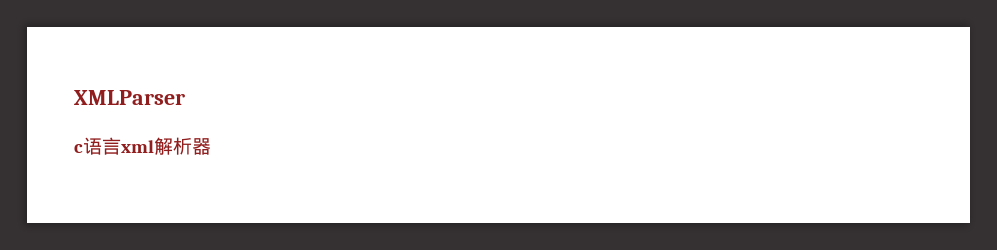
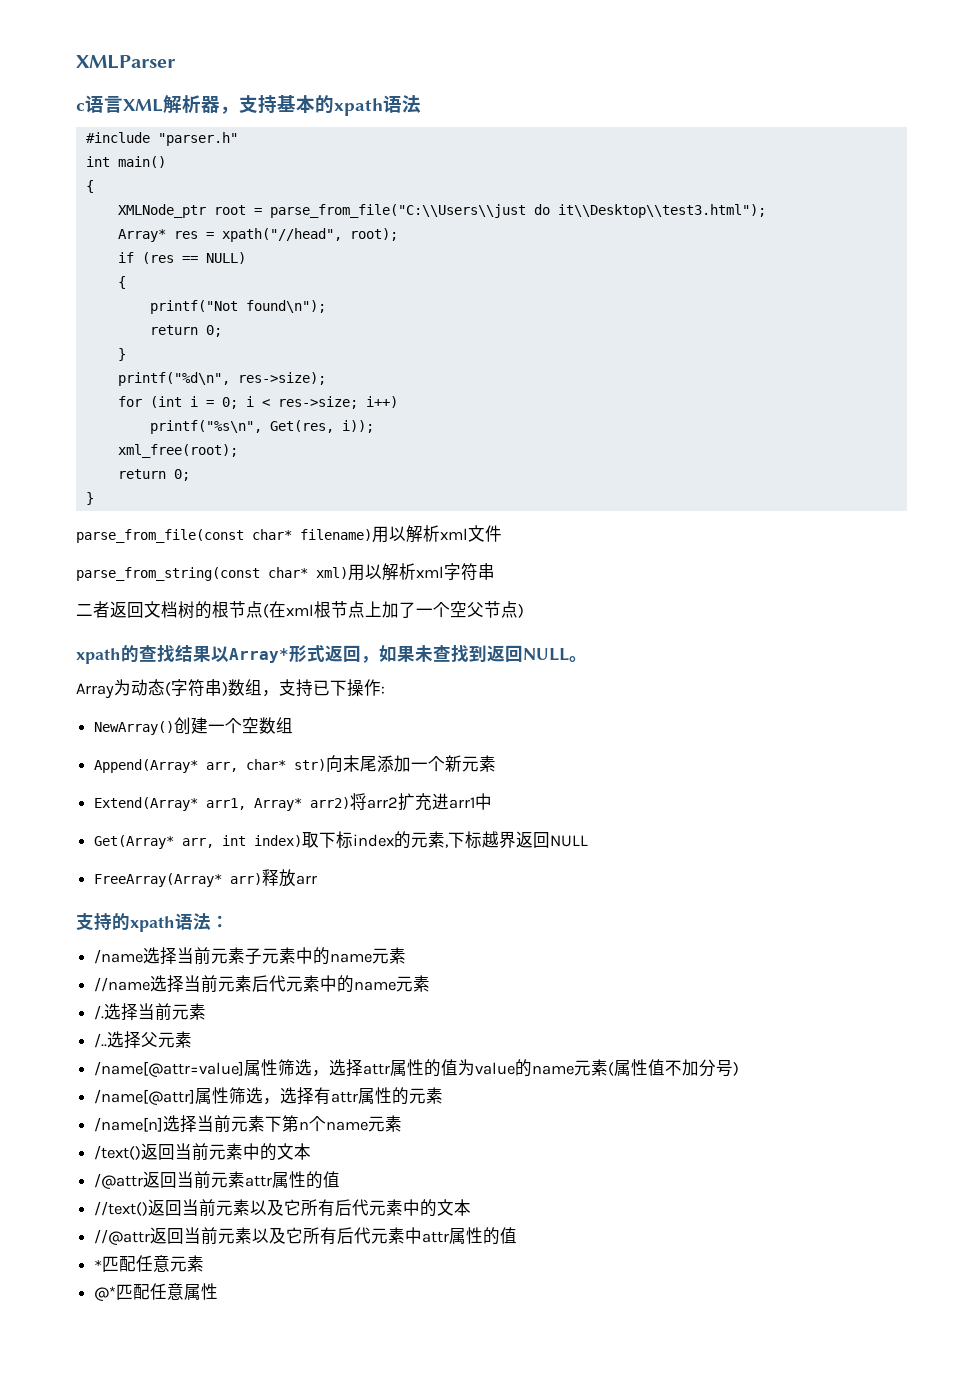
- c语言xml解析器
+ c语言XML解析器，支持基本的xpath语法
+ #include "parser.h"
+ int main()
+ {
+ XMLNode_ptr root = parse_from_file("C:\\Users\\just do it\\Desktop\\test3.html");
+ Array* res = xpath("//head", root);
+ if (res == NULL)
+ {
+ printf("Not found\n");
+ return 0;
+ }
+ printf("%d\n", res->size);
+ for (int i = 0; i < res->size; i++)
+ printf("%s\n", Get(res, i));
+ xml_free(root);
+ return 0;
+ }
+ parse_from_file(const char* filename)用以解析xml文件
+ parse_from_string(const char* xml)用以解析xml字符串
+ 二者返回文档树的根节点(在xml根节点上加了一个空父节点)
+ xpath的查找结果以Array*形式返回，如果未查找到返回NULL。
+ Array为动态(字符串)数组，支持已下操作:
+ NewArray()创建一个空数组
+ Append(Array* arr, char* str)向末尾添加一个新元素
+ Extend(Array* arr1, Array* arr2)将arr2扩充进arr1中
+ Get(Array* arr, int index)取下标index的元素,下标越界返回NULL
+ FreeArray(Array* arr)释放arr
+ 支持的xpath语法：
+ /name选择当前元素子元素中的name元素
+ //name选择当前元素后代元素中的name元素
+ /.选择当前元素
+ /..选择父元素
+ /name[@attr=value]属性筛选，选择attr属性的值为value的name元素(属性值不加分号)
+ /name[@attr]属性筛选，选择有attr属性的元素
+ /name[n]选择当前元素下第n个name元素
+ /text()返回当前元素中的文本
+ /@attr返回当前元素attr属性的值
+ //text()返回当前元素以及它所有后代元素中的文本
+ //@attr返回当前元素以及它所有后代元素中attr属性的值
+ *匹配任意元素
+ @*匹配任意属性

